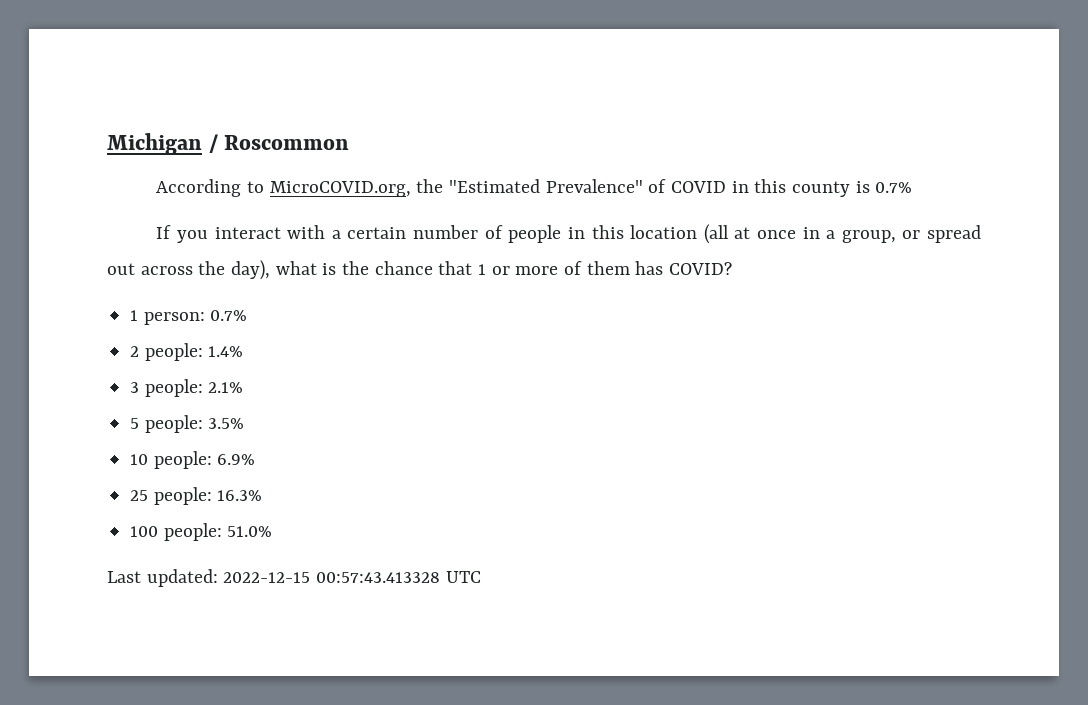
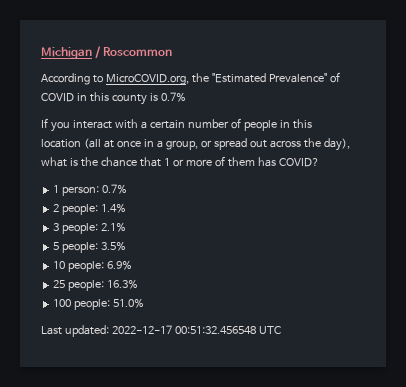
- Last updated: 2022-12-15 00:57:43.413328 UTC
+ Last updated: 2022-12-17 00:51:32.456548 UTC

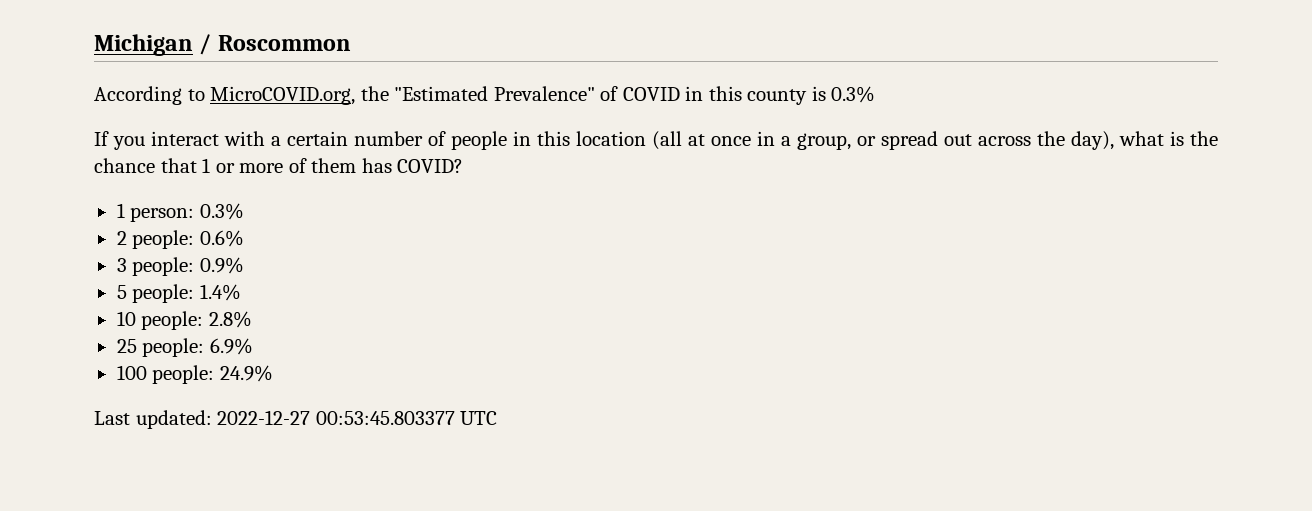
- According to MicroCOVID.org, the "Estimated Prevalence" of COVID in this county is 0.7%
+ According to MicroCOVID.org, the "Estimated Prevalence" of COVID in this county is 0.3%
- 1 person: 0.7%
+ 1 person: 0.3%
- 2 people: 1.4%
+ 2 people: 0.6%
- 3 people: 2.1%
+ 3 people: 0.9%
- 5 people: 3.5%
+ 5 people: 1.4%
- 10 people: 6.9%
+ 10 people: 2.8%
- 25 people: 16.3%
+ 25 people: 6.9%
- 100 people: 51.0%
+ 100 people: 24.9%
- Last updated: 2022-12-17 00:51:32.456548 UTC
+ Last updated: 2022-12-27 00:53:45.803377 UTC

